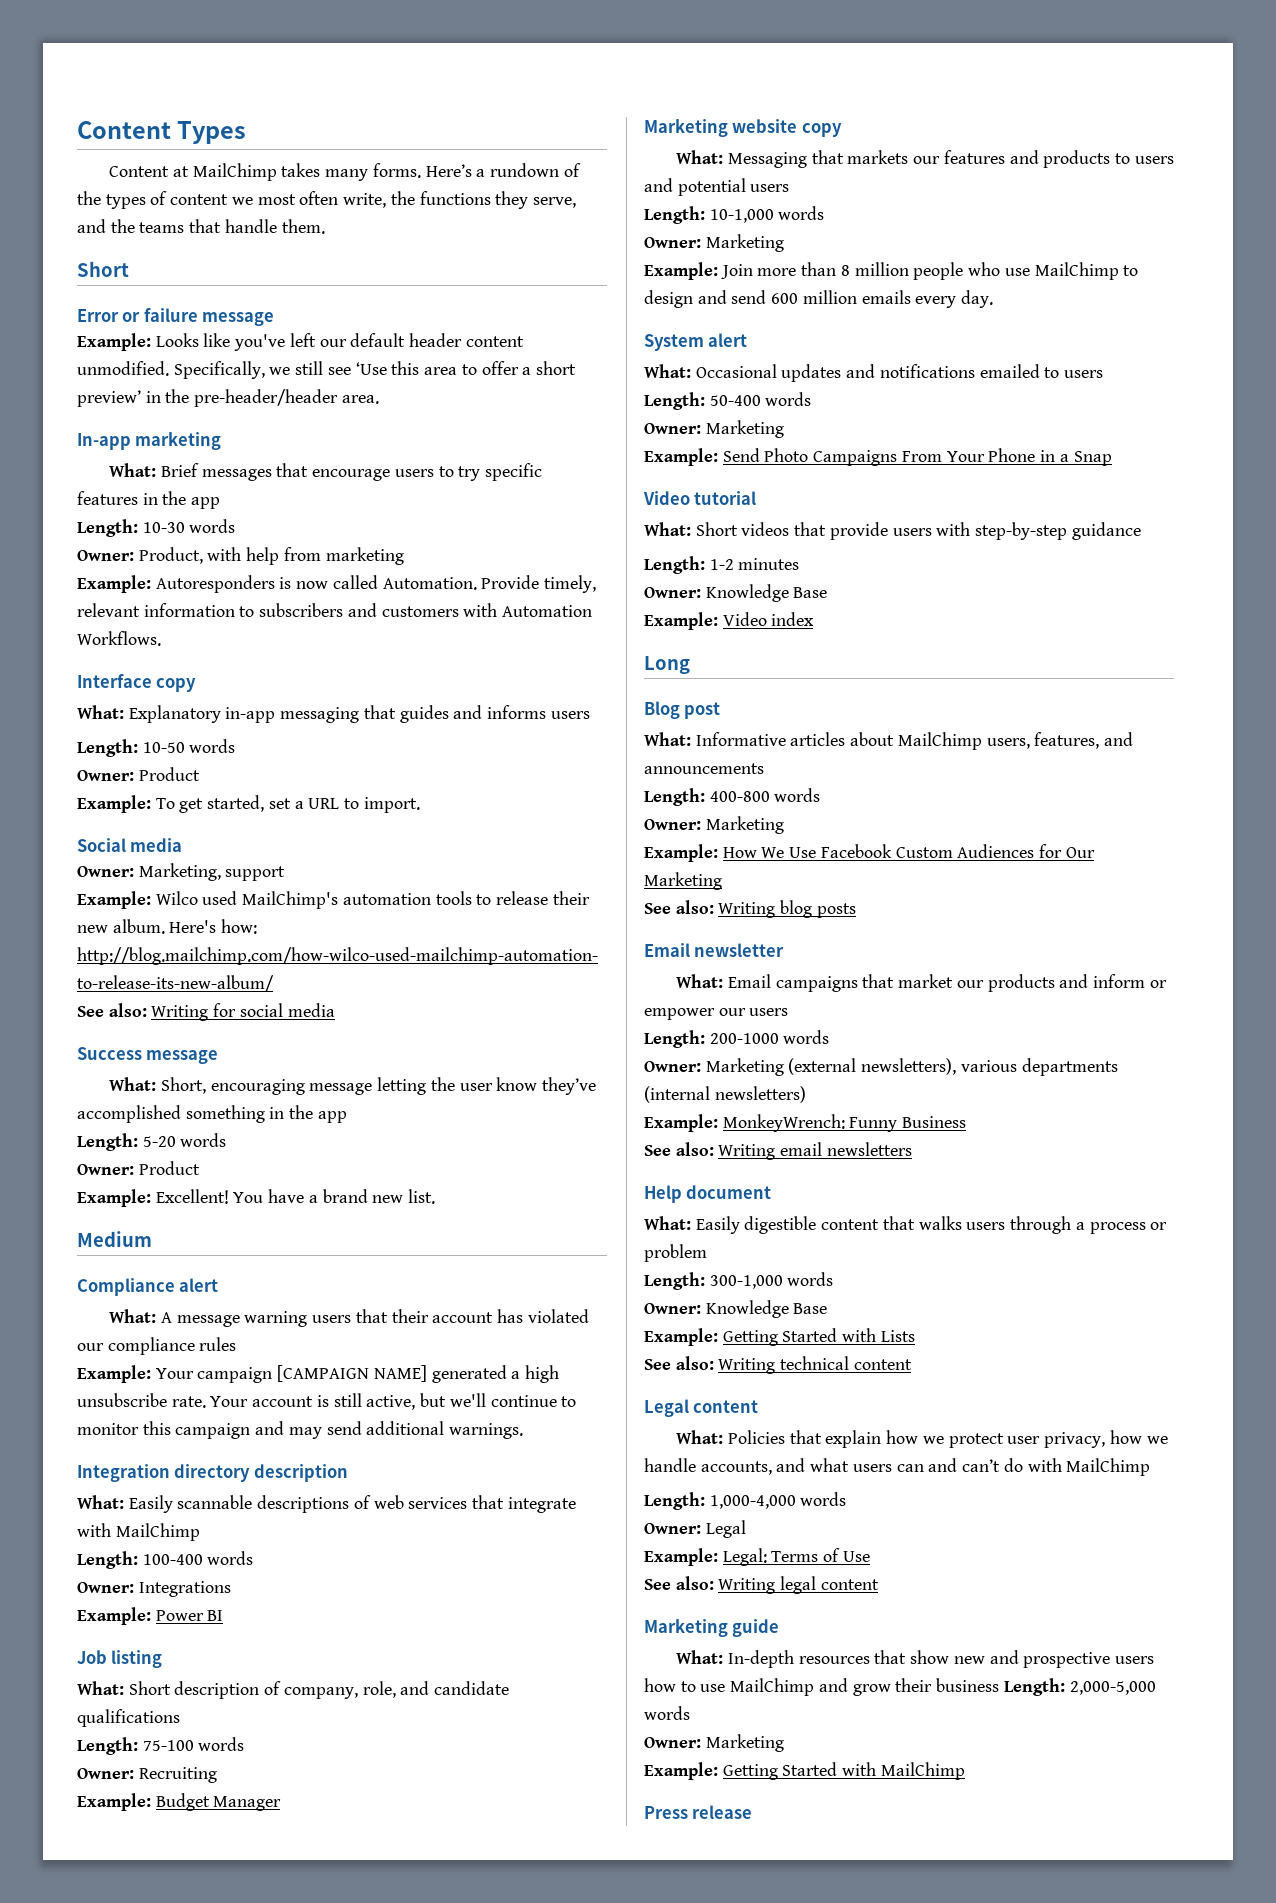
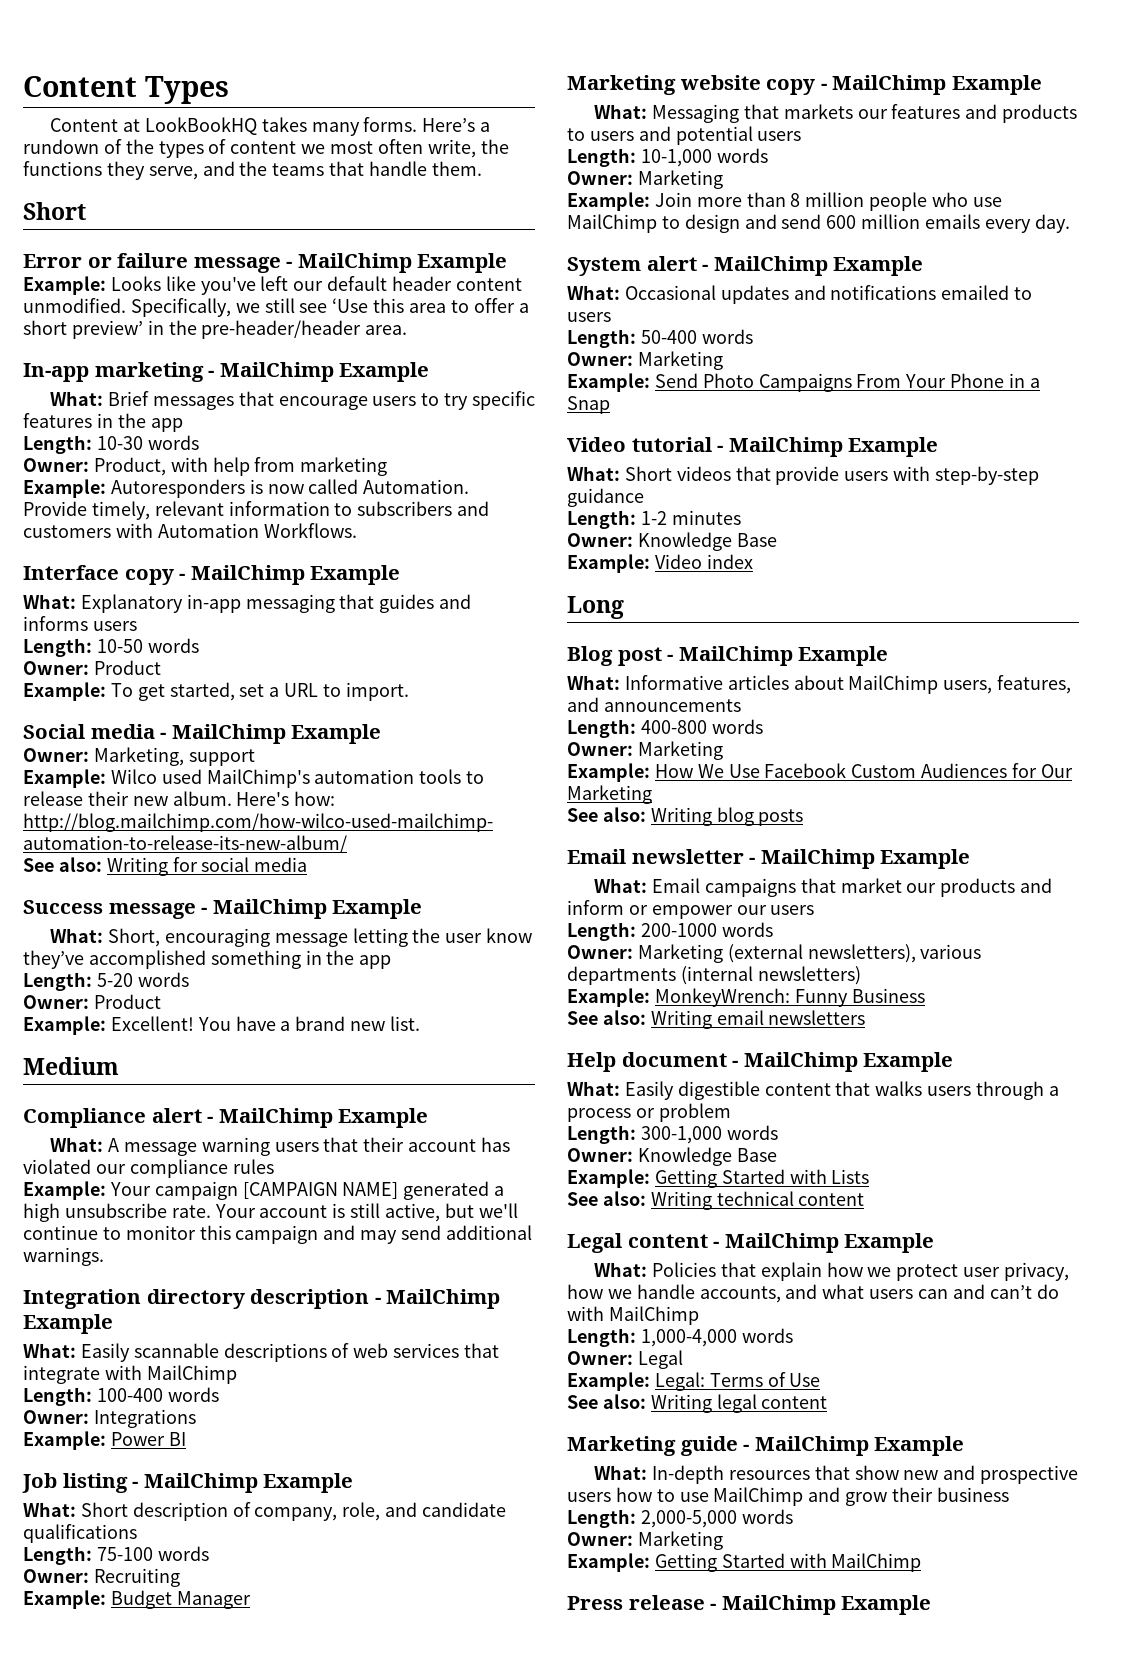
- Content at MailChimp takes many forms.
+ Content at LookBookHQ takes many forms.
- Error or failure message
+ Error or failure message - MailChimp Example
- In-app marketing
+ In-app marketing - MailChimp Example
- Interface copy
+ Interface copy - MailChimp Example
- Social media
+ Social media - MailChimp Example
- Success message
+ Success message - MailChimp Example
- Compliance alert
+ Compliance alert - MailChimp Example
- Integration directory description
+ Integration directory description - MailChimp Example
- Job listing
+ Job listing - MailChimp Example
- Marketing website copy
+ Marketing website copy - MailChimp Example
- System alert
+ System alert - MailChimp Example
- Video tutorial
+ Video tutorial - MailChimp Example
- Blog post
+ Blog post - MailChimp Example
- Email newsletter
+ Email newsletter - MailChimp Example
- Help document
+ Help document - MailChimp Example
- Legal content
+ Legal content - MailChimp Example
- Marketing guide
+ Marketing guide - MailChimp Example
- Press release
+ Press release - MailChimp Example

